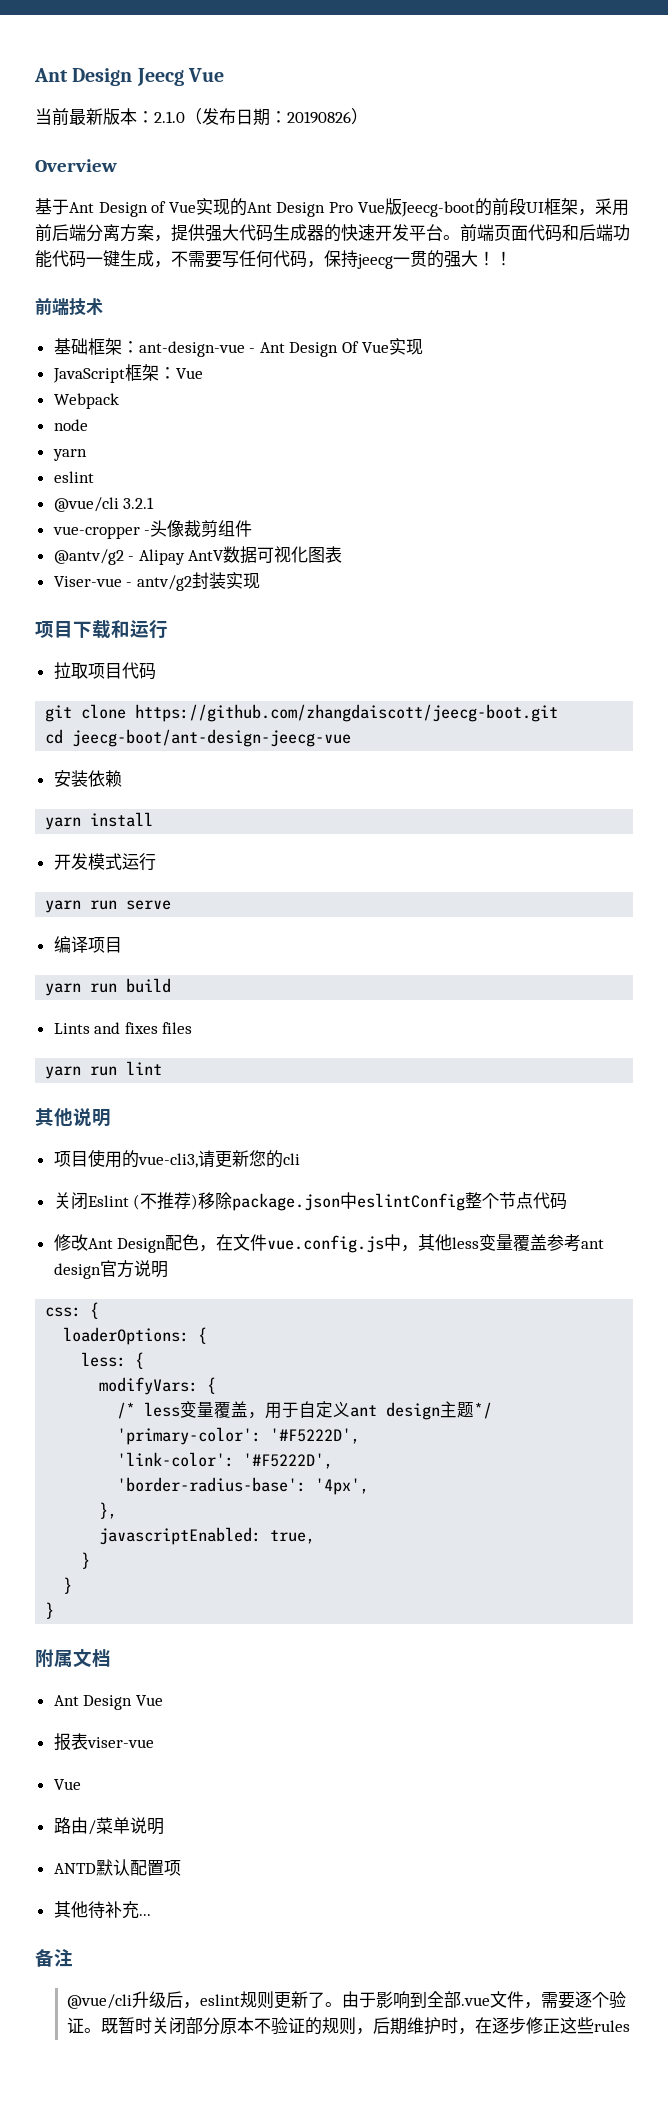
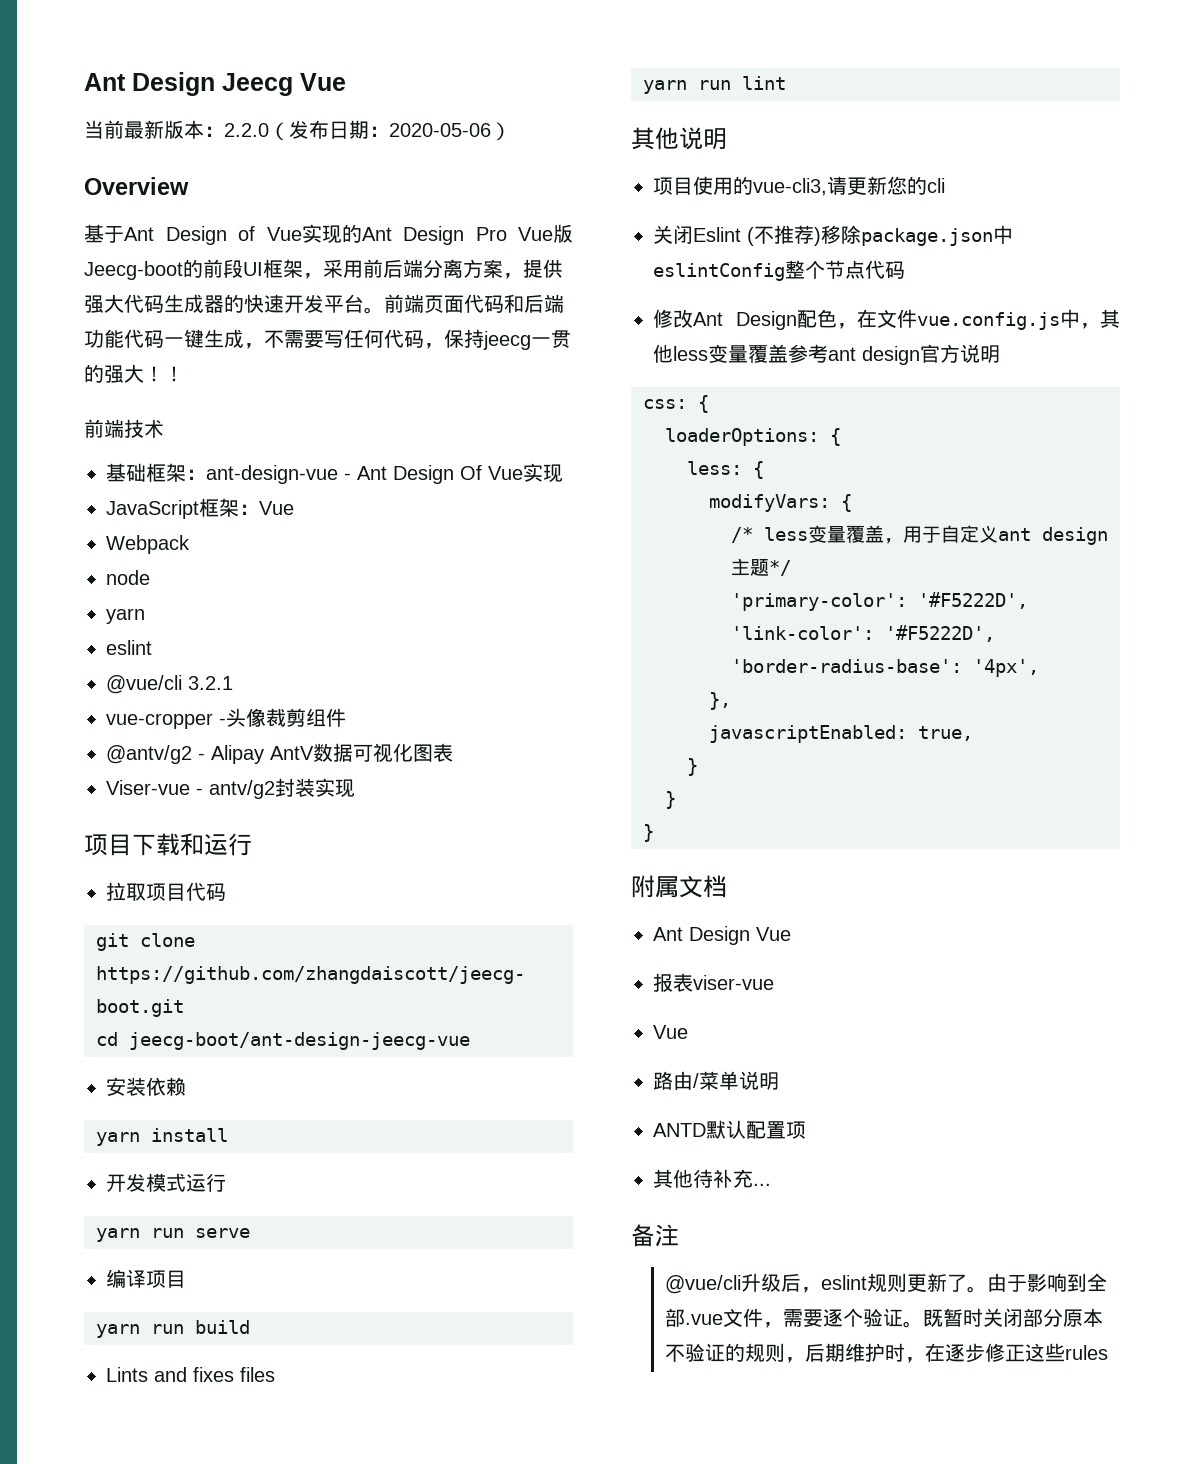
- 当前最新版本：2.1.0（发布日期：20190826）
+ 当前最新版本：2.2.0（发布日期：2020-05-06）

